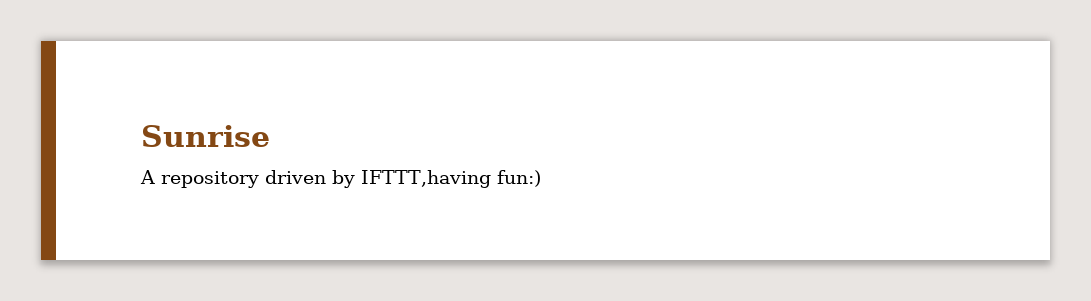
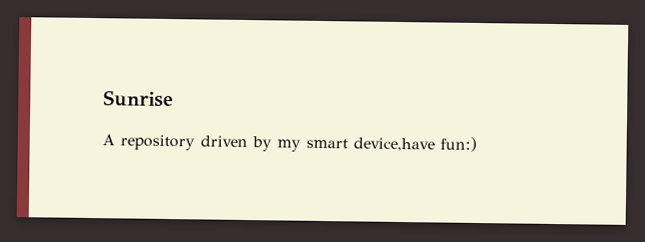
- A repository driven by IFTTT,having fun:)
+ A repository driven by my smart device,have fun:)

